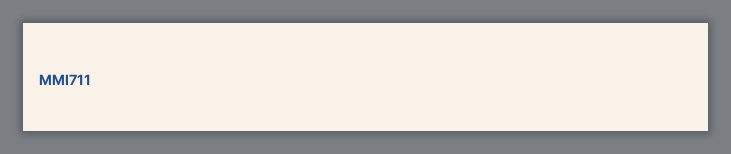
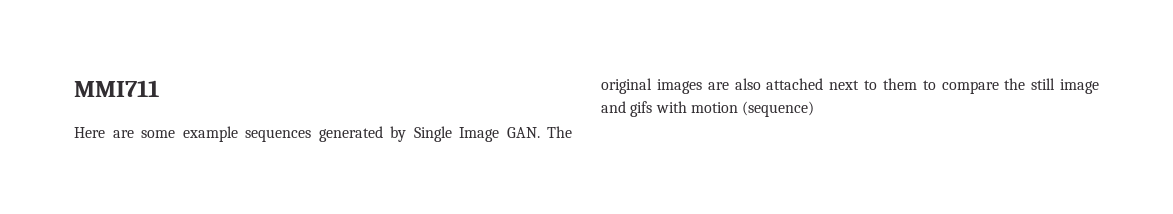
+ Here are some example sequences generated by Single Image GAN. The original images are also attached next to them to compare the still image and gifs with motion (sequence)

